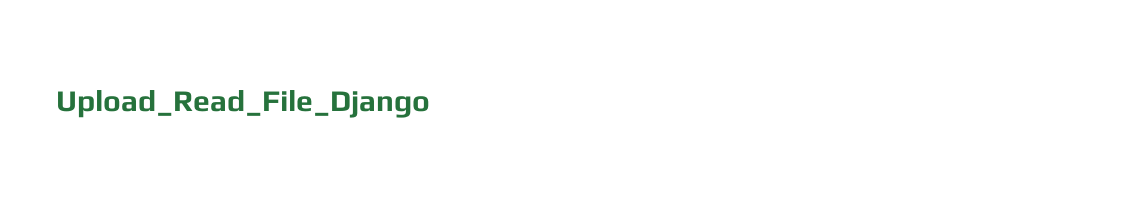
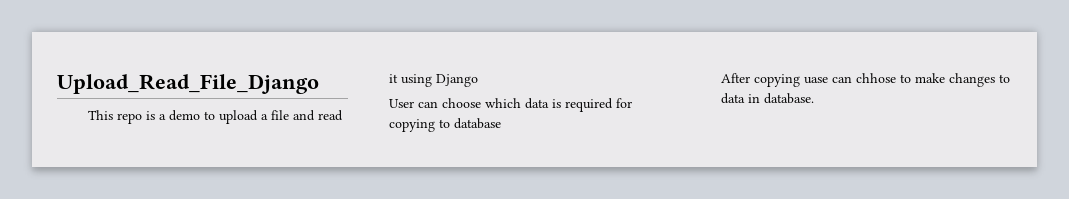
+ This repo is a demo to upload a file and read it using Django
+ User can choose which data is required for copying to database
+ After copying uase can chhose to make changes to data in database.

